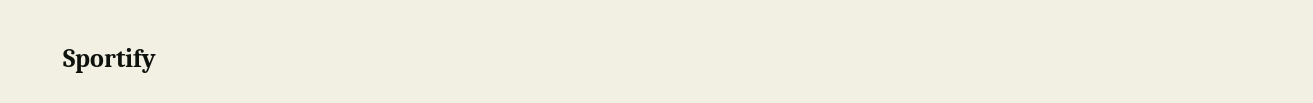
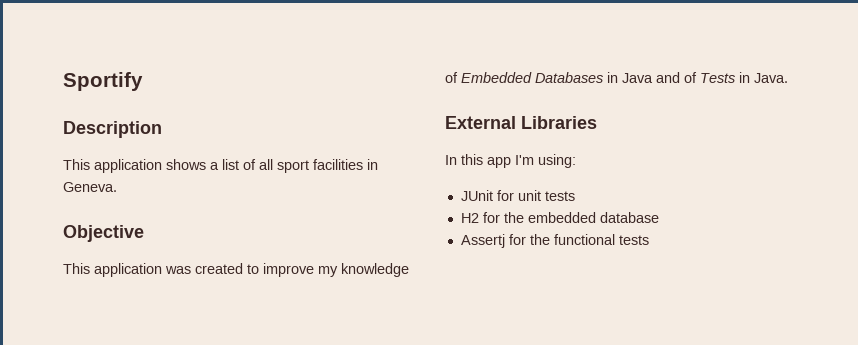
+ Description
+ This application shows a list of all sport facilities in Geneva.
+ Objective
+ This application was created to improve my knowledge of Embedded Databases in Java and of Tests in Java.
+ External Libraries
+ In this app I'm using:
+ JUnit for unit tests
+ H2 for the embedded database
+ Assertj for the functional tests

